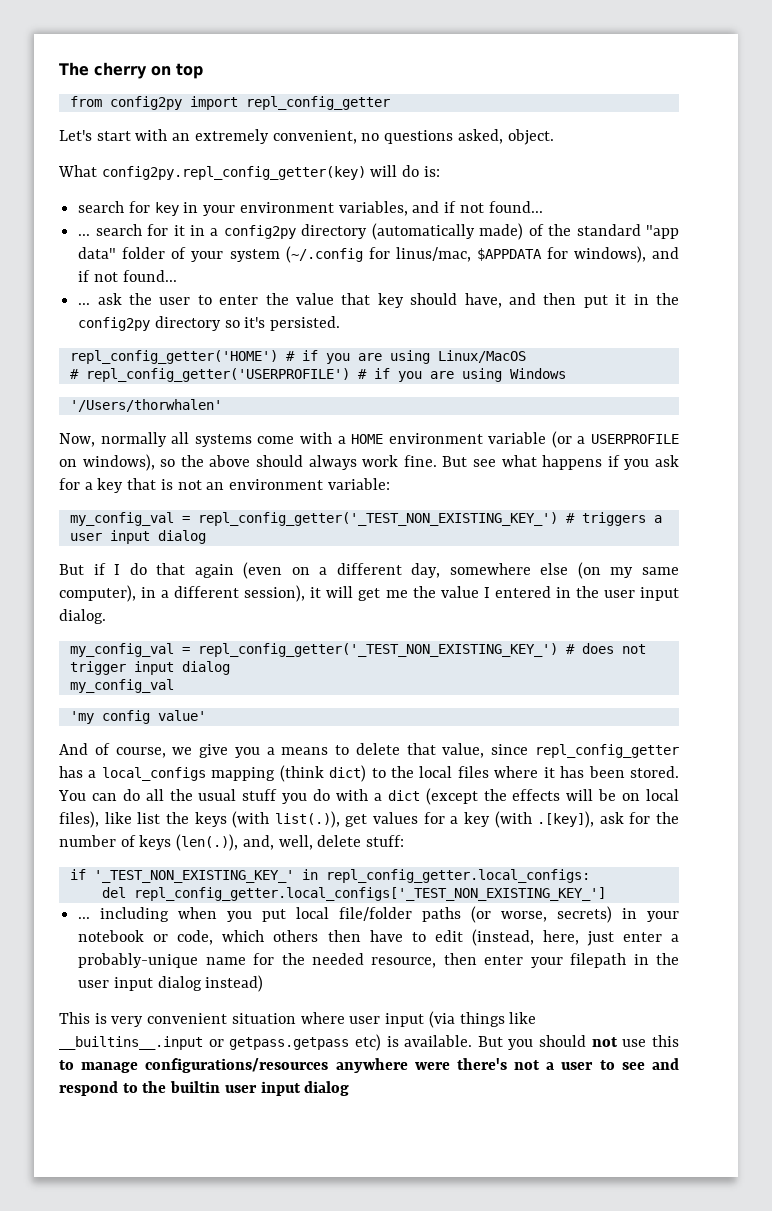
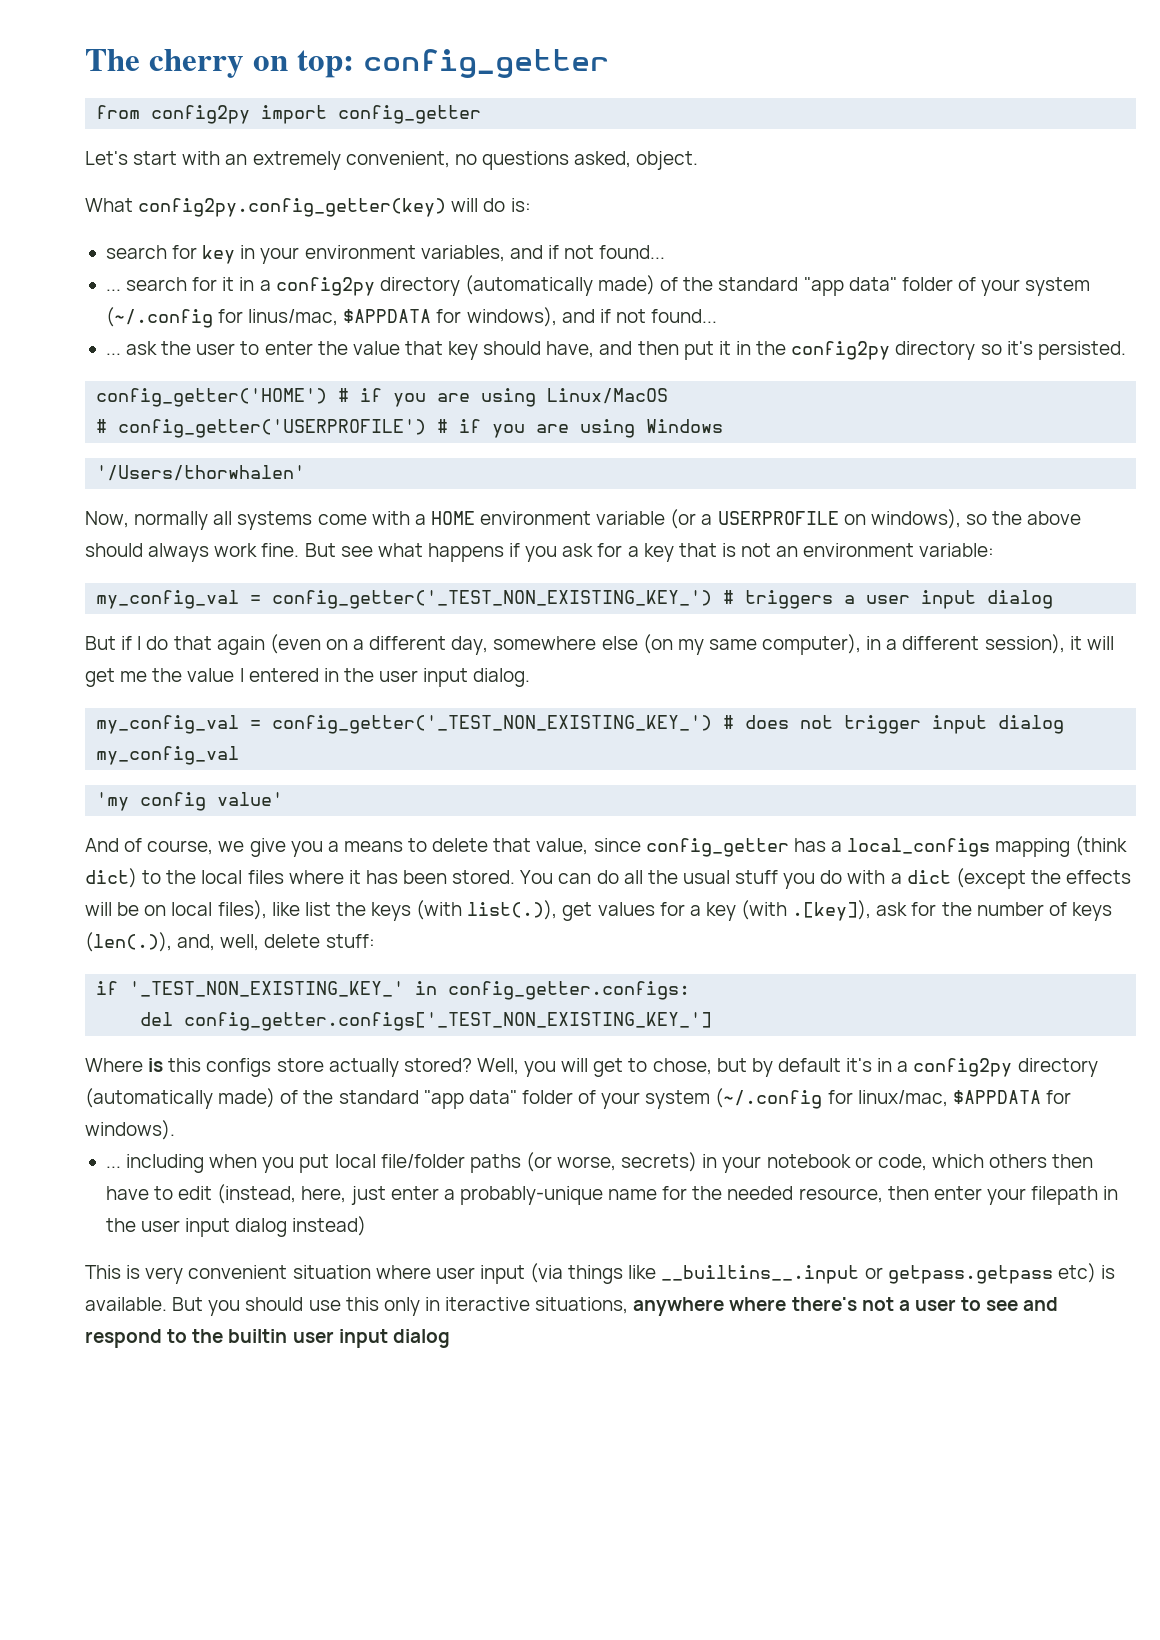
- The cherry on top
+ The cherry on top: config_getter
- from config2py import repl_config_getter
+ from config2py import config_getter
- What config2py.repl_config_getter(key) will do is:
+ What config2py.config_getter(key) will do is:
- repl_config_getter('HOME') # if you are using Linux/MacOS
+ config_getter('HOME') # if you are using Linux/MacOS
- # repl_config_getter('USERPROFILE') # if you are using Windows
+ # config_getter('USERPROFILE') # if you are using Windows
- my_config_val = repl_config_getter('_TEST_NON_EXISTING_KEY_') # triggers a user input dialog
+ my_config_val = config_getter('_TEST_NON_EXISTING_KEY_') # triggers a user input dialog
- my_config_val = repl_config_getter('_TEST_NON_EXISTING_KEY_') # does not trigger input dialog
+ my_config_val = config_getter('_TEST_NON_EXISTING_KEY_') # does not trigger input dialog
- And of course, we give you a means to delete that value, since repl_config_getter has a local_configs mapping (think dict) to the local files where it has been stored.
+ And of course, we give you a means to delete that value, since config_getter has a local_configs mapping (think dict) to the local files where it has been stored.
- if '_TEST_NON_EXISTING_KEY_' in repl_config_getter.local_configs:
+ if '_TEST_NON_EXISTING_KEY_' in config_getter.configs:
- del repl_config_getter.local_configs['_TEST_NON_EXISTING_KEY_']
+ del config_getter.configs['_TEST_NON_EXISTING_KEY_']
+ Where is this configs store actually stored? Well, you will get to chose, but by default it's in a config2py directory (automatically made) of the standard "app data" folder of your system (~/.config for linux/mac, $APPDATA for windows).
- But you should not use this to manage configurations/resources anywhere were there's not a user to see and respond to the builtin user input dialog
+ But you should use this only in iteractive situations, anywhere where there's not a user to see and respond to the builtin user input dialog

